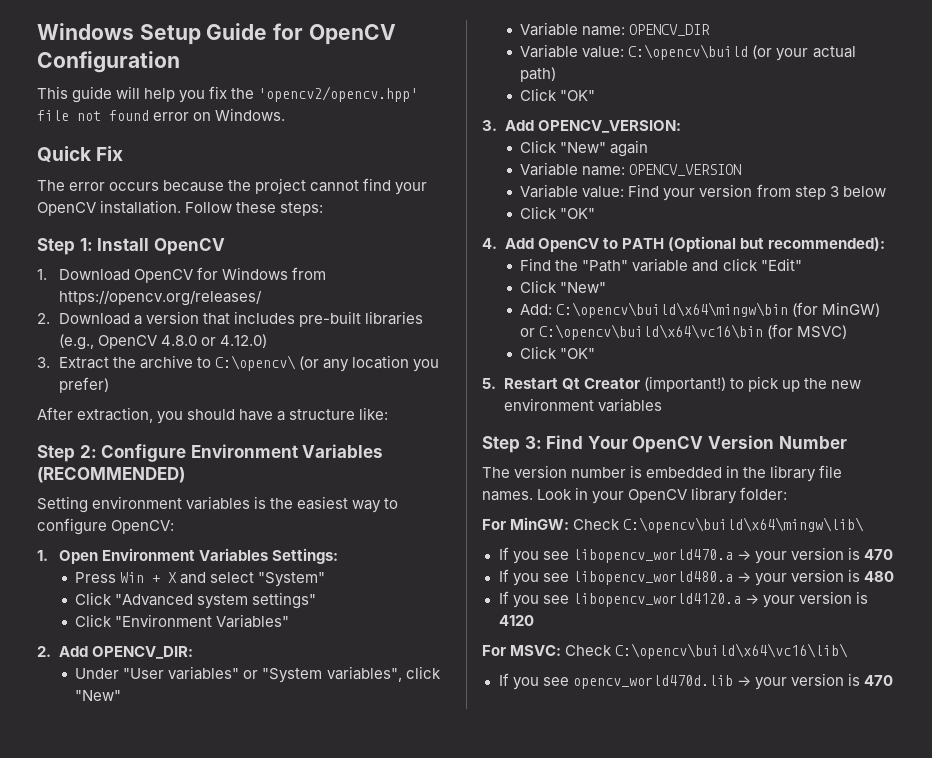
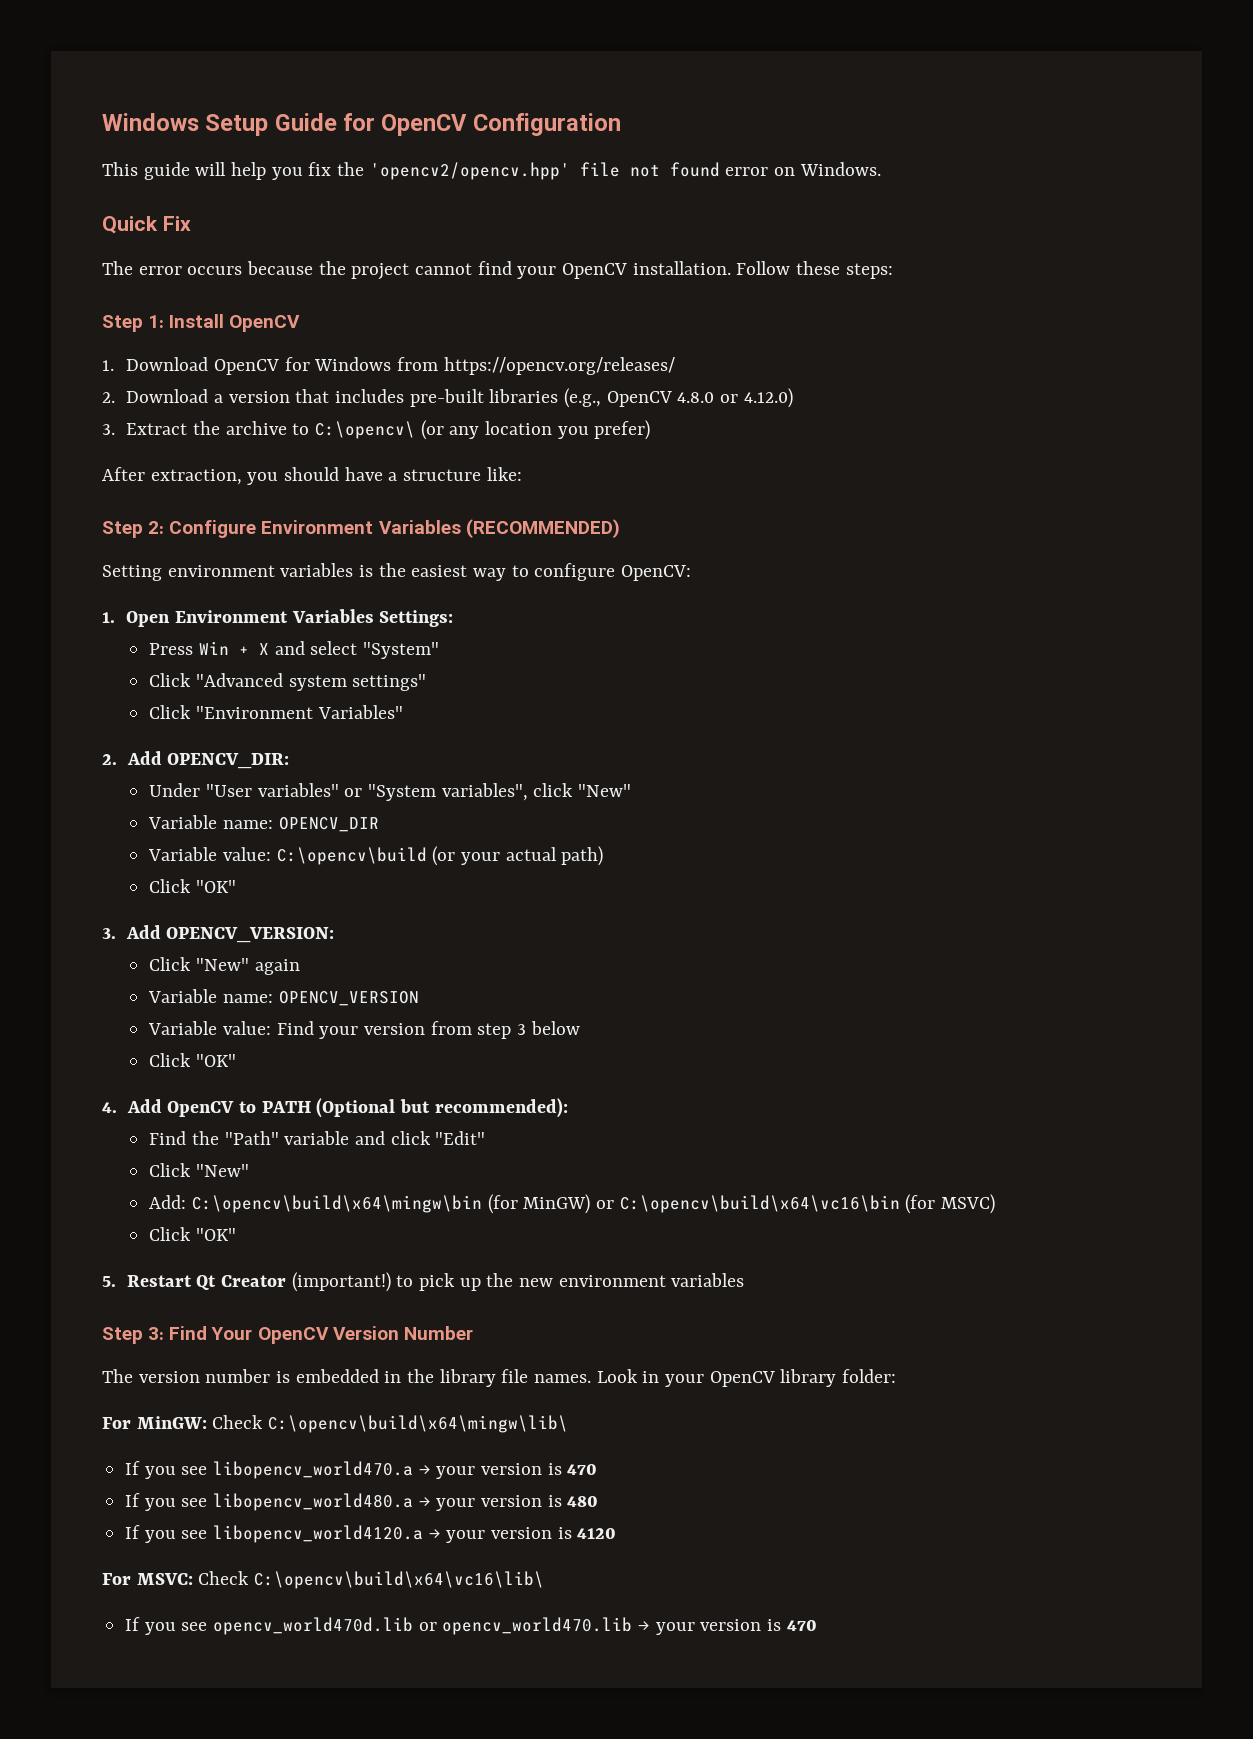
- If you see opencv_world470d.lib → your version is 470
+ If you see opencv_world470d.lib or opencv_world470.lib → your version is 470

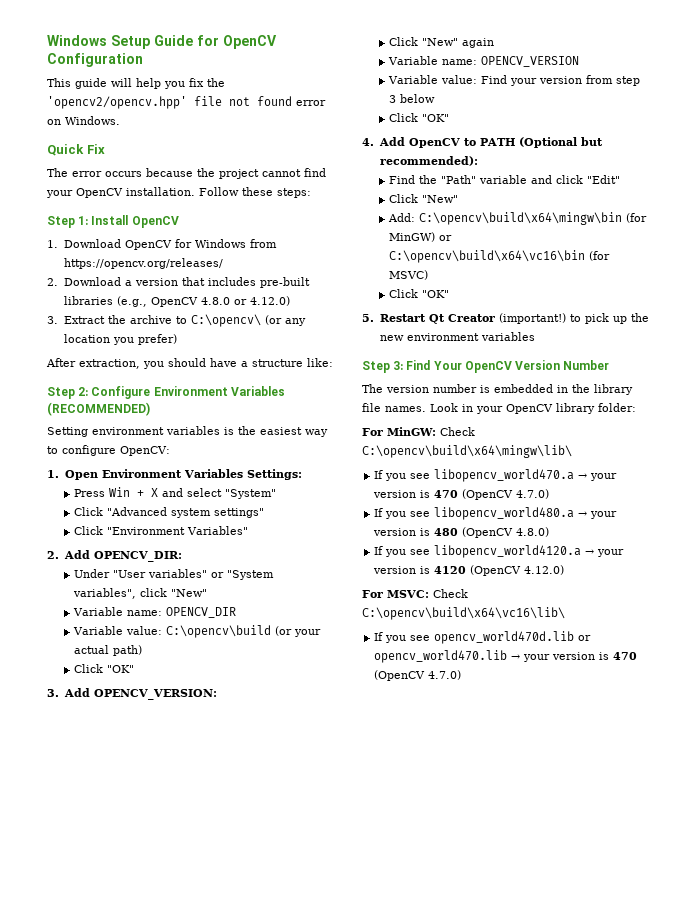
- If you see libopencv_world470.a → your version is 470
+ If you see libopencv_world470.a → your version is 470 (OpenCV 4.7.0)
- If you see libopencv_world480.a → your version is 480
+ If you see libopencv_world480.a → your version is 480 (OpenCV 4.8.0)
- If you see libopencv_world4120.a → your version is 4120
+ If you see libopencv_world4120.a → your version is 4120 (OpenCV 4.12.0)
- If you see opencv_world470d.lib or opencv_world470.lib → your version is 470
+ If you see opencv_world470d.lib or opencv_world470.lib → your version is 470 (OpenCV 4.7.0)

